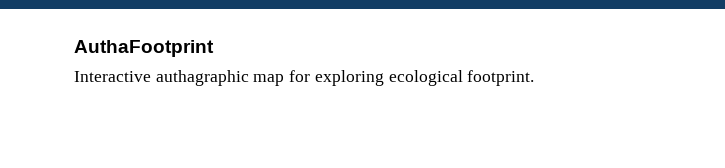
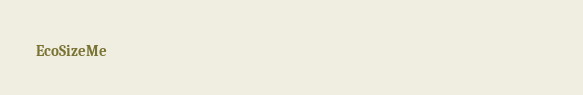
- AuthaFootprint
- Interactive authagraphic map for exploring ecological footprint.
+ EcoSizeMe

